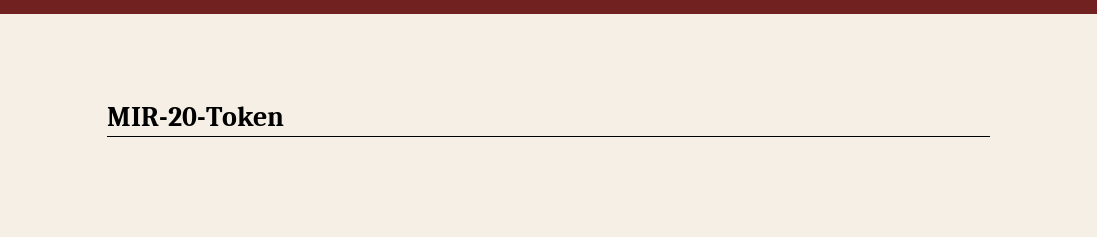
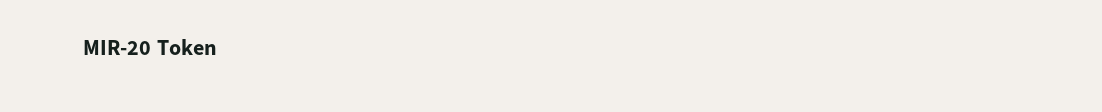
- MIR-20-Token
+ MIR-20 Token

